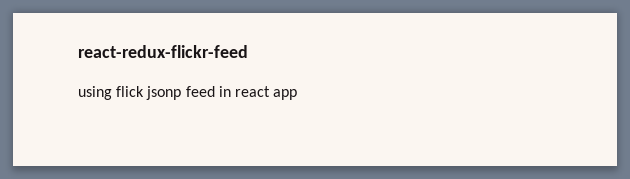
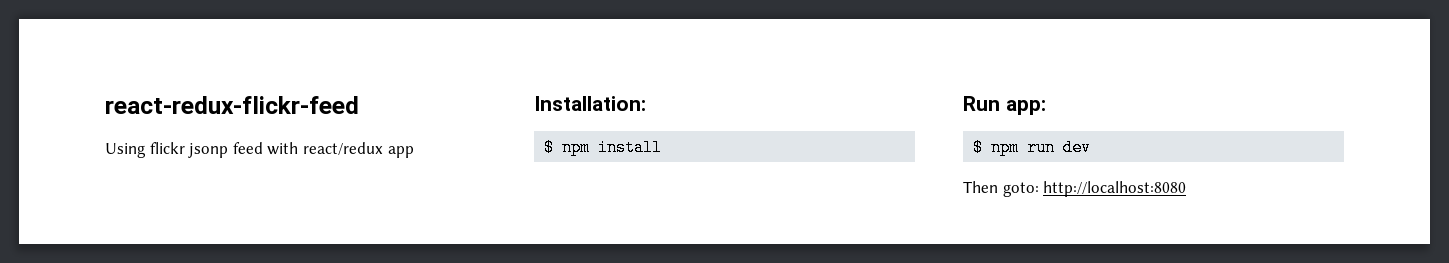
- using flick jsonp feed in react app
+ Using flickr jsonp feed with react/redux app
+ Installation:
+ $ npm install
+ Run app:
+ $ npm run dev
+ Then goto: http://localhost:8080

